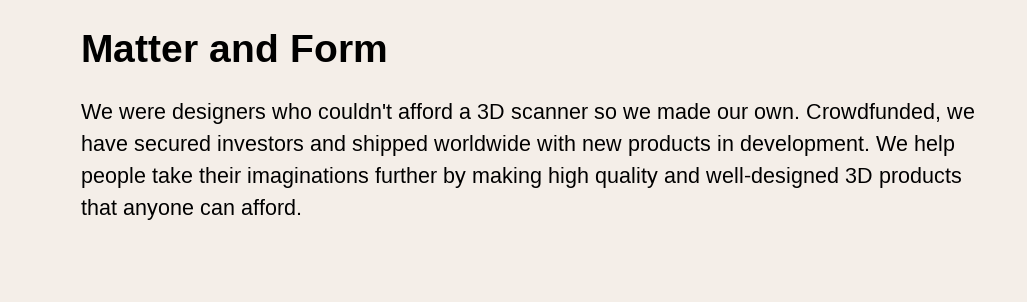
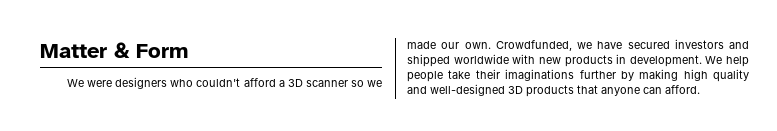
- Matter and Form
+ Matter & Form

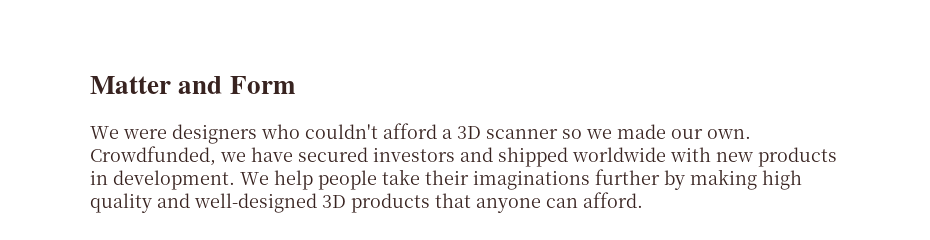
- Matter & Form
+ Matter and Form

